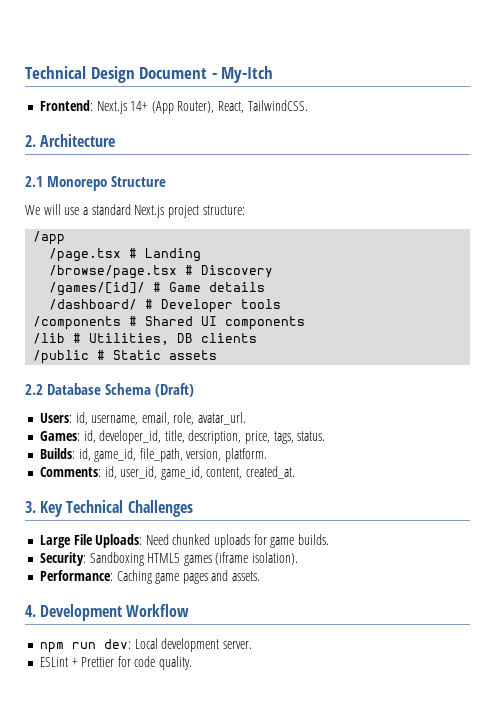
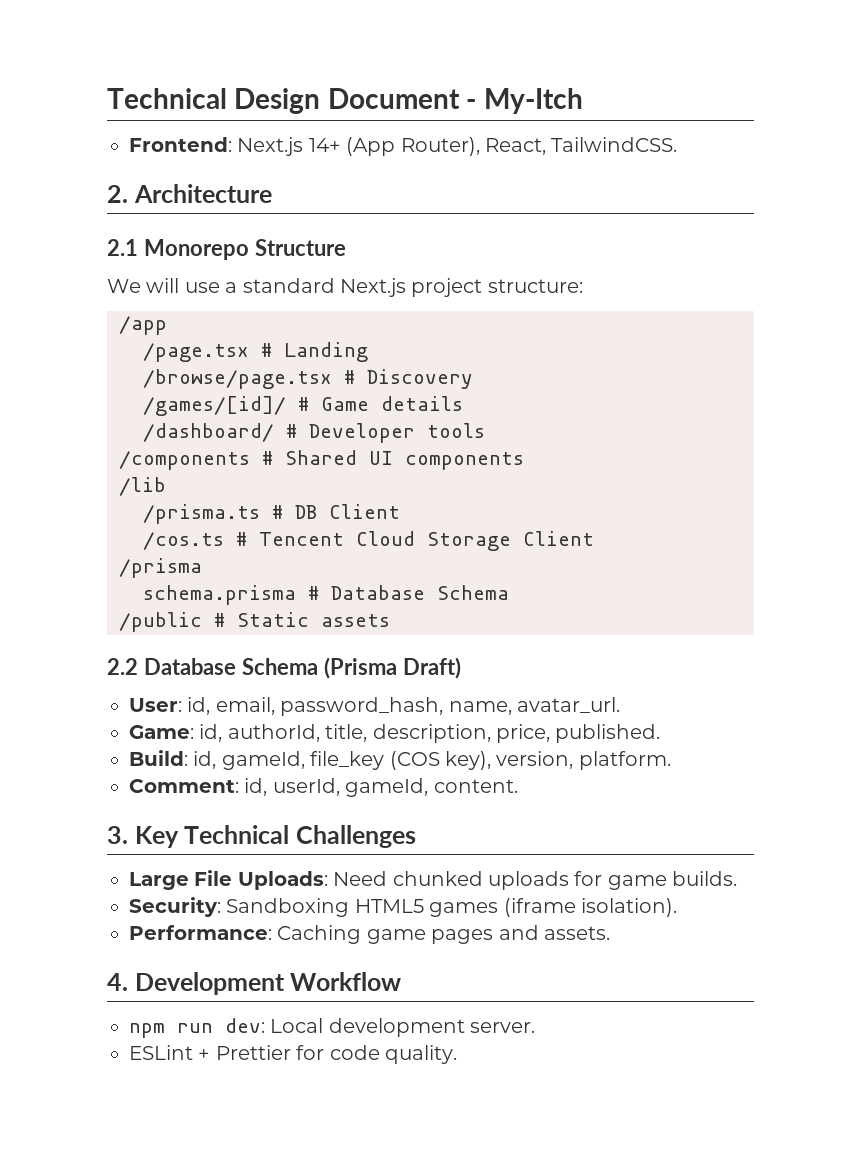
- /lib # Utilities, DB clients
+ /lib
+ /prisma.ts # DB Client
+ /cos.ts # Tencent Cloud Storage Client
+ /prisma
+ schema.prisma # Database Schema
- 2.2 Database Schema (Draft)
- Users: id, username, email, role, avatar_url.
- Games: id, developer_id, title, description, price, tags, status.
- Builds: id, game_id, file_path, version, platform.
- Comments: id, user_id, game_id, content, created_at.
+ 2.2 Database Schema (Prisma Draft)
+ User: id, email, password_hash, name, avatar_url.
+ Game: id, authorId, title, description, price, published.
+ Build: id, gameId, file_key (COS key), version, platform.
+ Comment: id, userId, gameId, content.

